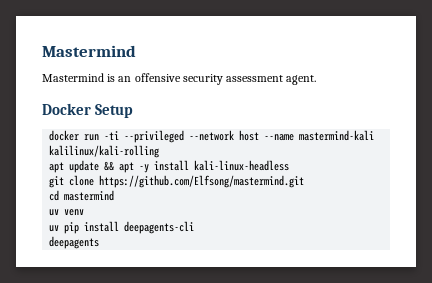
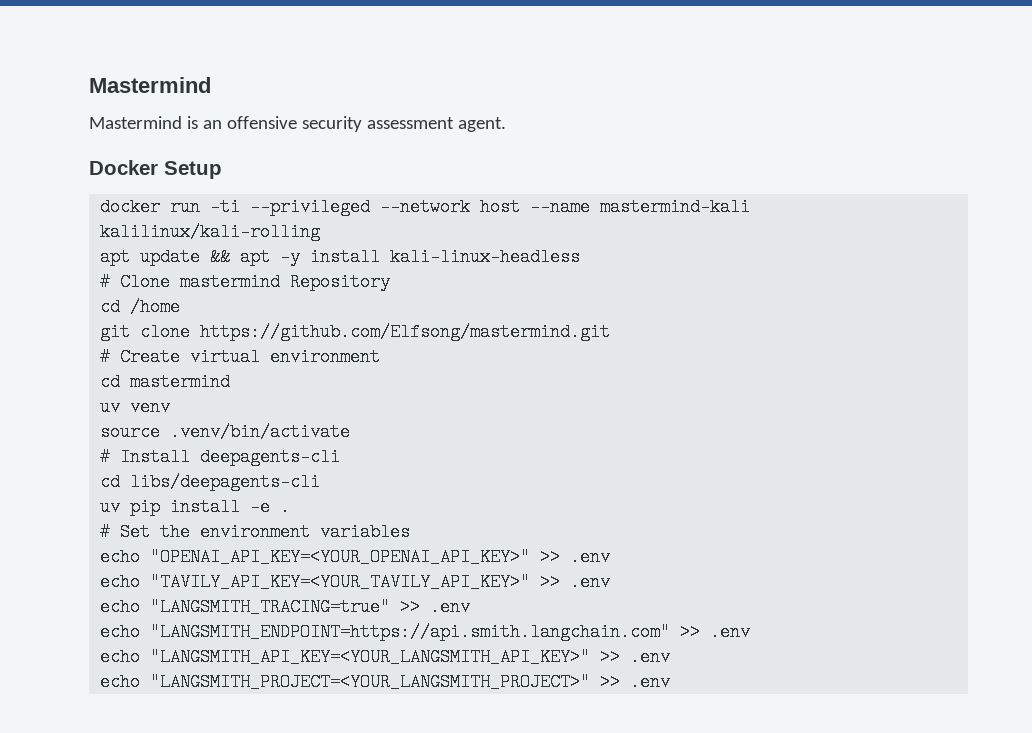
+ # Clone mastermind Repository
+ cd /home
+ # Create virtual environment
- uv pip install deepagents-cli
- deepagents
+ source .venv/bin/activate
+ # Install deepagents-cli
+ cd libs/deepagents-cli
+ uv pip install -e .
+ # Set the environment variables
+ echo "OPENAI_API_KEY=<YOUR_OPENAI_API_KEY>" >> .env
+ echo "TAVILY_API_KEY=<YOUR_TAVILY_API_KEY>" >> .env
+ echo "LANGSMITH_TRACING=true" >> .env
+ echo "LANGSMITH_ENDPOINT=https://api.smith.langchain.com" >> .env
+ echo "LANGSMITH_API_KEY=<YOUR_LANGSMITH_API_KEY>" >> .env
+ echo "LANGSMITH_PROJECT=<YOUR_LANGSMITH_PROJECT>" >> .env

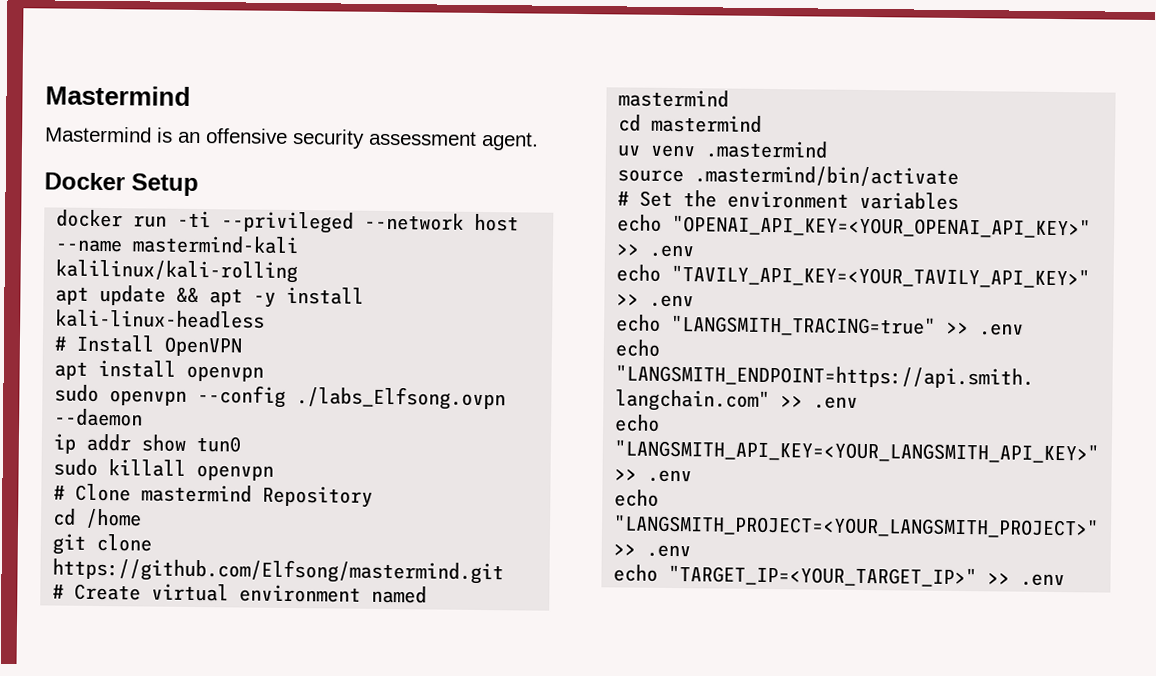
+ # Install OpenVPN
+ apt install openvpn
+ sudo openvpn --config ./labs_Elfsong.ovpn --daemon
+ ip addr show tun0
+ sudo killall openvpn
- # Create virtual environment
+ # Create virtual environment named mastermind
- uv venv
+ uv venv .mastermind
- source .venv/bin/activate
- # Install deepagents-cli
- cd libs/deepagents-cli
- uv pip install -e .
+ source .mastermind/bin/activate
+ echo "TARGET_IP=<YOUR_TARGET_IP>" >> .env

